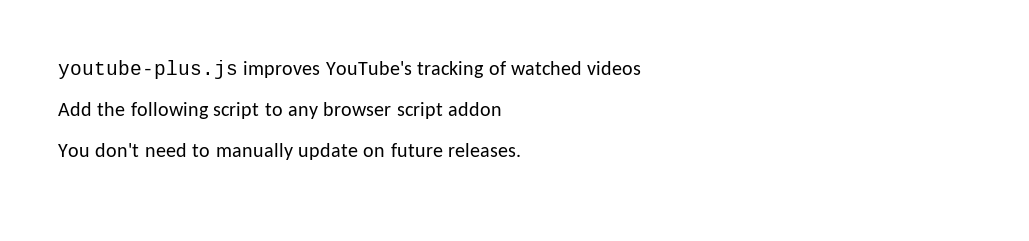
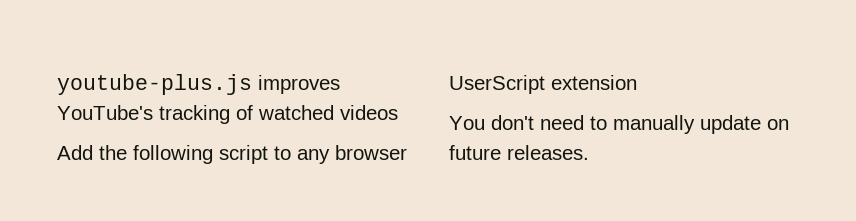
- Add the following script to any browser script addon
+ Add the following script to any browser UserScript extension

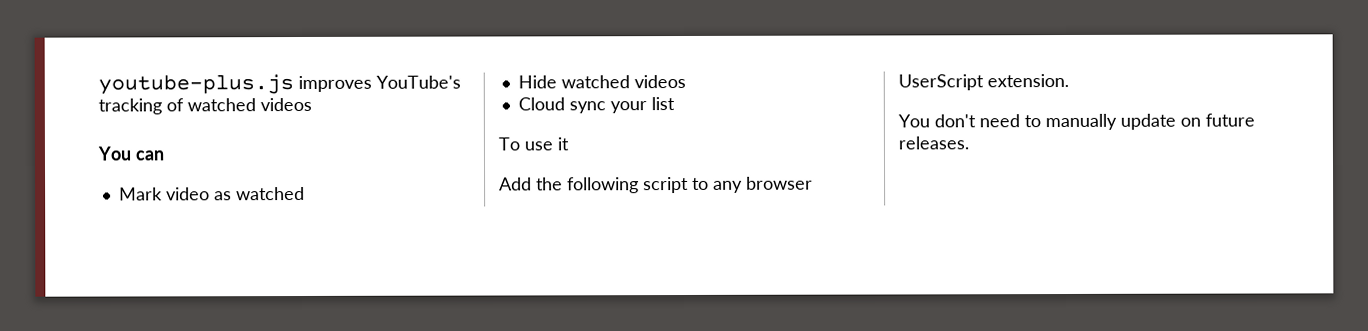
+ You can
+ Mark video as watched
+ Hide watched videos
+ Cloud sync your list
+ To use it
- Add the following script to any browser UserScript extension
+ Add the following script to any browser UserScript extension.

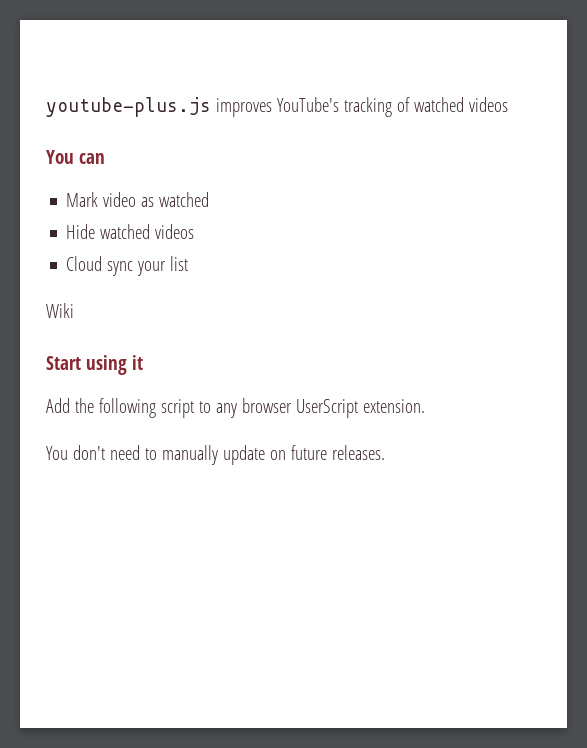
- To use it
+ Wiki
+ Start using it

